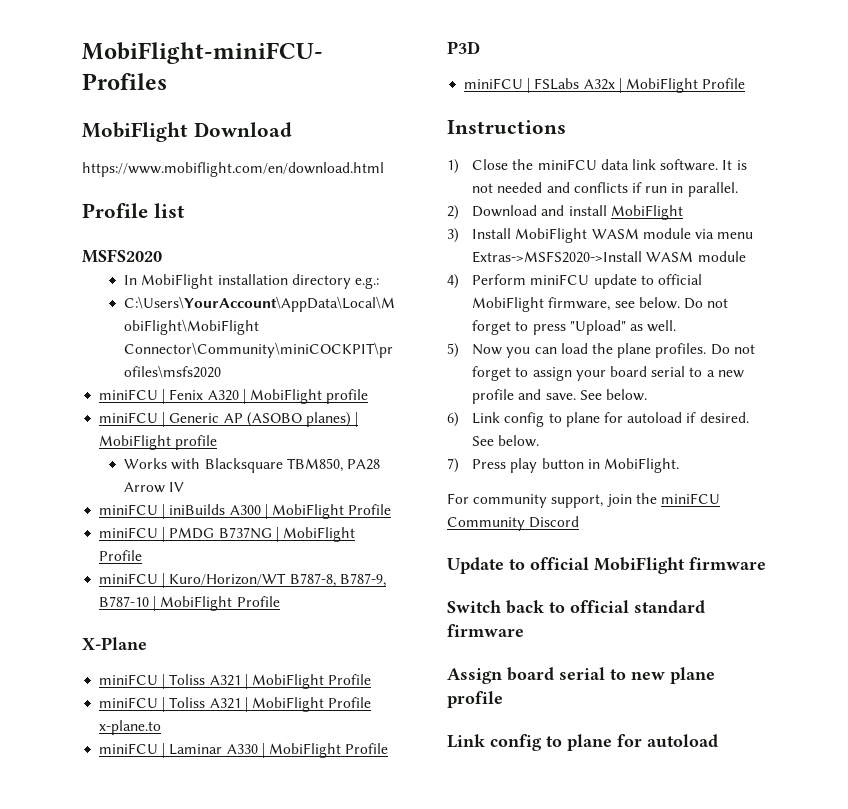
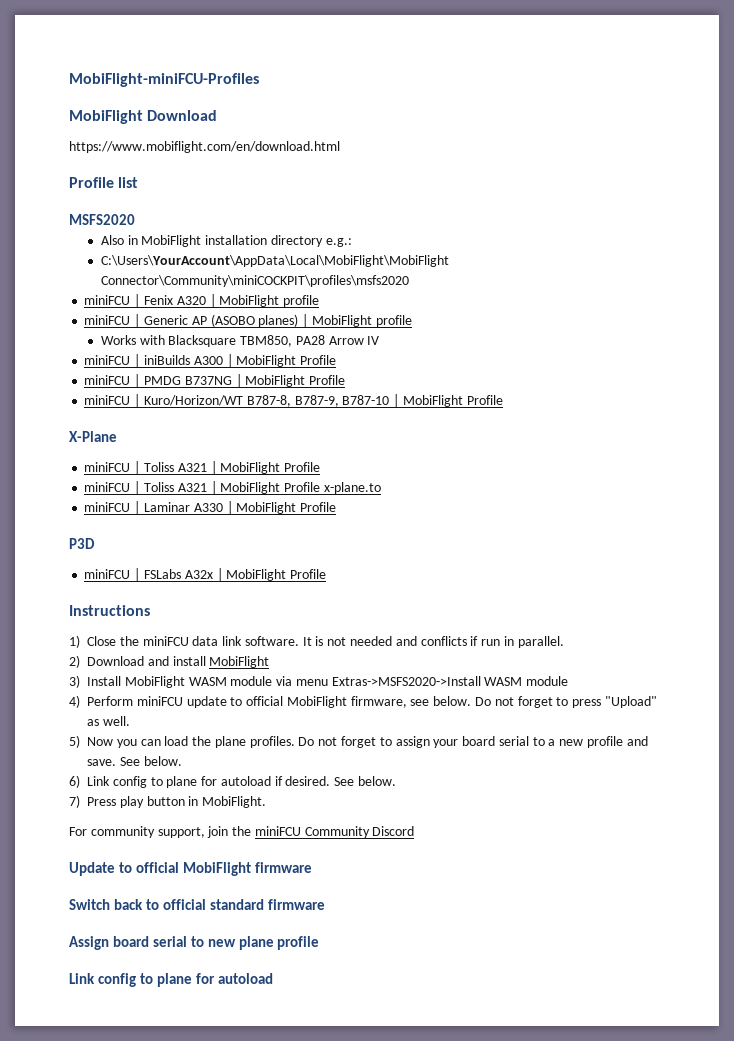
- In MobiFlight installation directory e.g.:
+ Also in MobiFlight installation directory e.g.:

